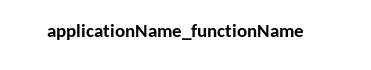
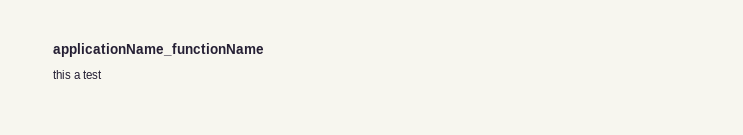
+ this a test

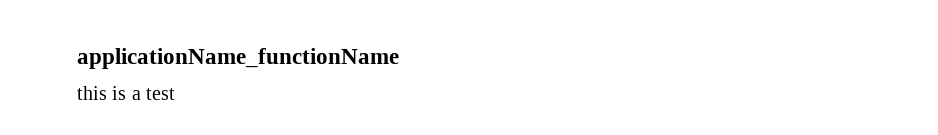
- this a test
+ this is a test

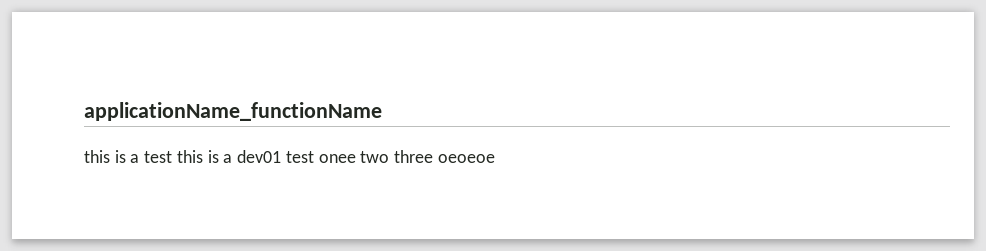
- this is a test
+ this is a test this is a dev01 test onee two three oeoeoe

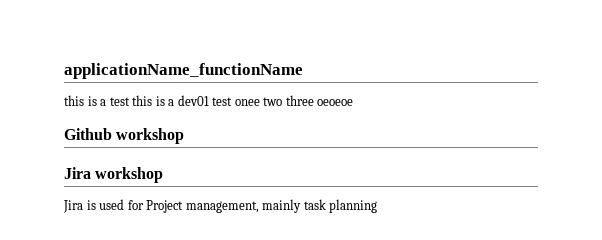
+ Github workshop
+ Jira workshop
+ Jira is used for Project management, mainly task planning

